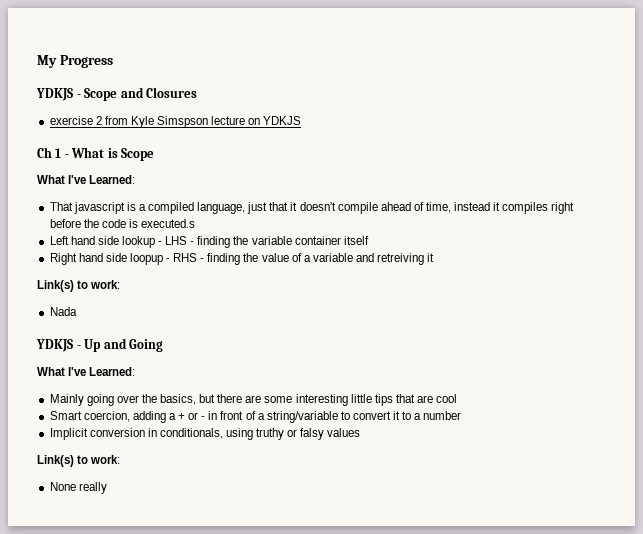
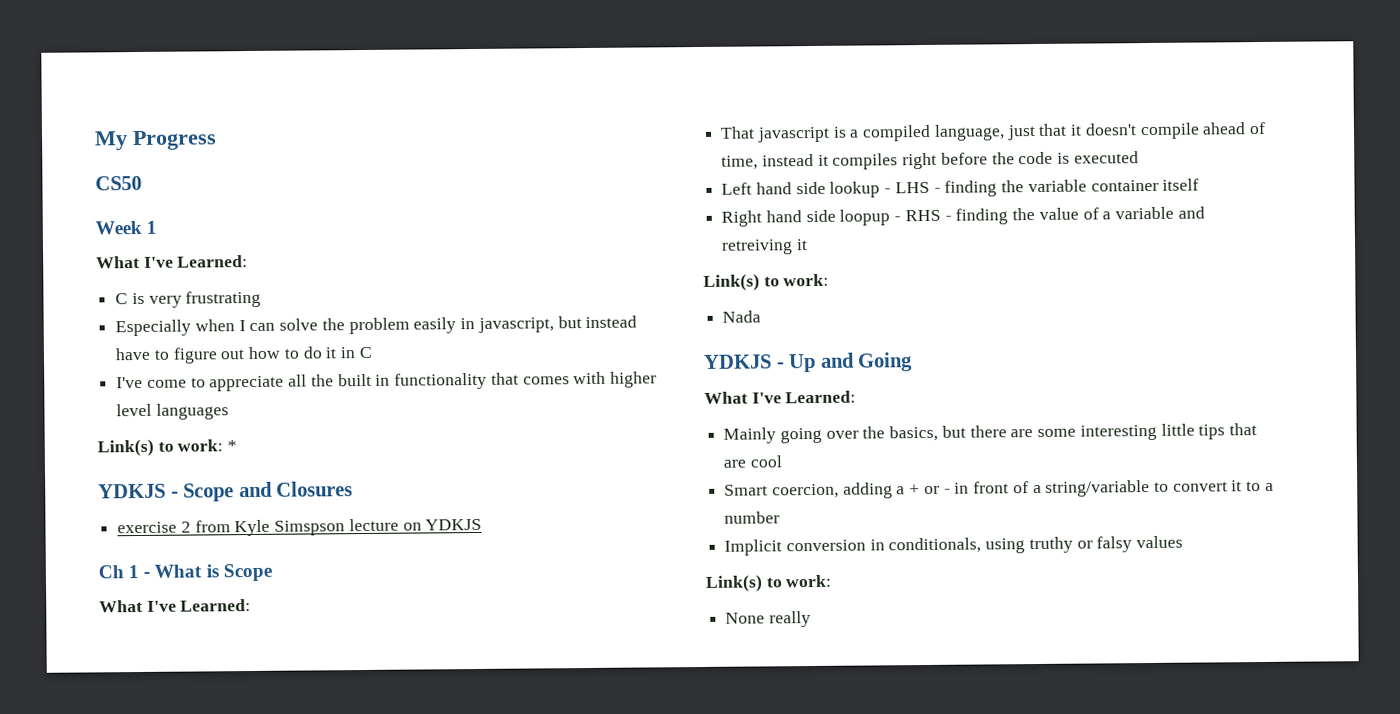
+ CS50
+ Week 1
+ What I've Learned:
+ C is very frustrating
+ Especially when I can solve the problem easily in javascript, but instead have to figure out how to do it in C
+ I've come to appreciate all the built in functionality that comes with higher level languages
+ Link(s) to work: *
- That javascript is a compiled language, just that it doesn't compile ahead of time, instead it compiles right before the code is executed.s
+ That javascript is a compiled language, just that it doesn't compile ahead of time, instead it compiles right before the code is executed

